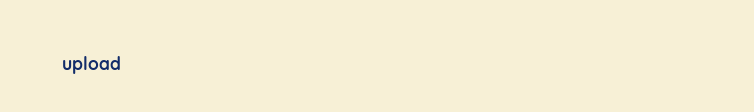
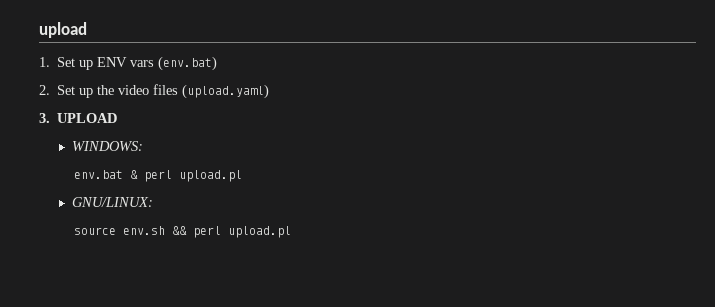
+ 1. Set up ENV vars (env.bat)
+ 2. Set up the video files (upload.yaml)
+ 3. UPLOAD
+ WINDOWS:
+ env.bat & perl upload.pl
+ GNU/LINUX:
+ source env.sh && perl upload.pl

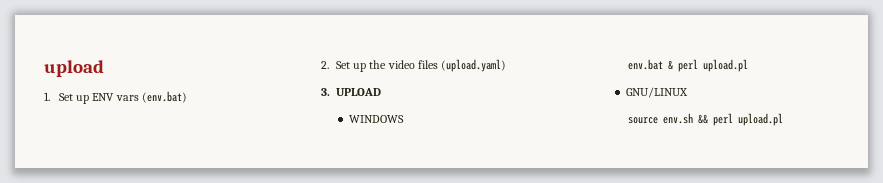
- WINDOWS:
+ WINDOWS
- GNU/LINUX:
+ GNU/LINUX

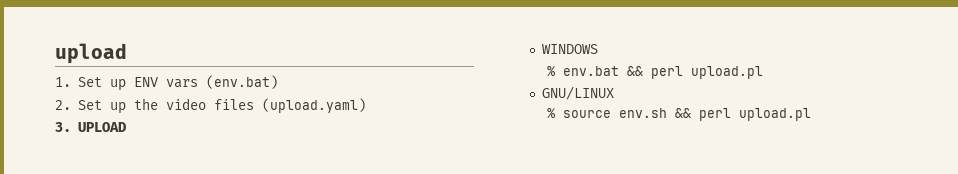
- env.bat & perl upload.pl
+ % env.bat && perl upload.pl
- source env.sh && perl upload.pl
+ % source env.sh && perl upload.pl

